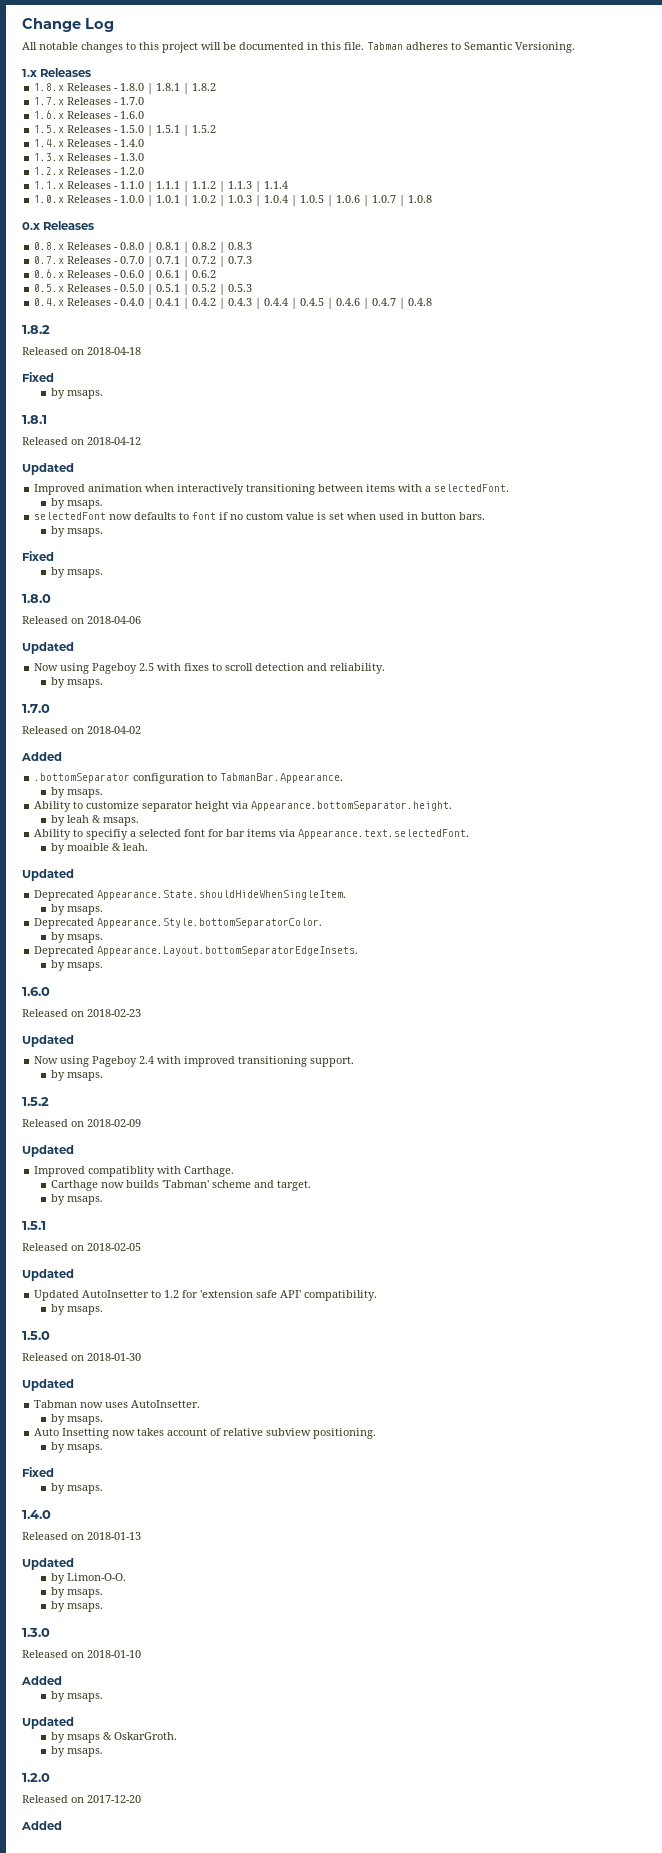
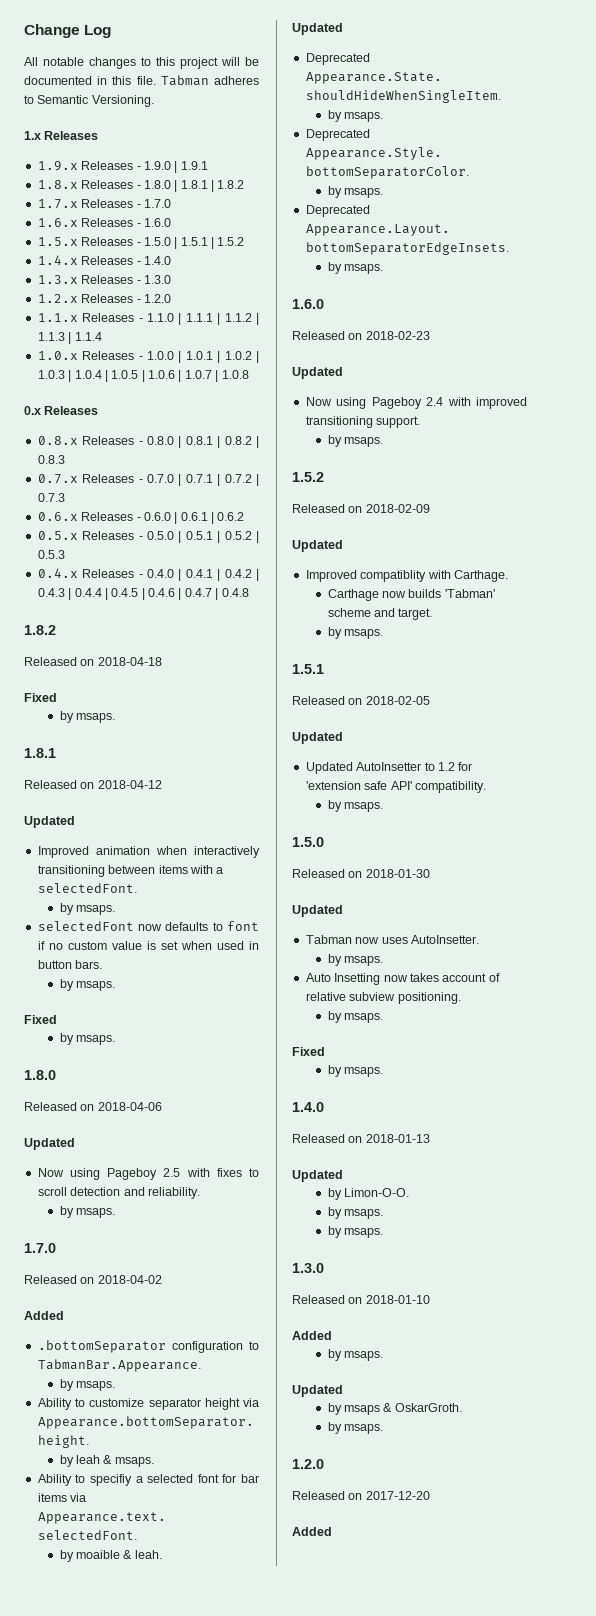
+ 1.9.x Releases - 1.9.0 | 1.9.1

